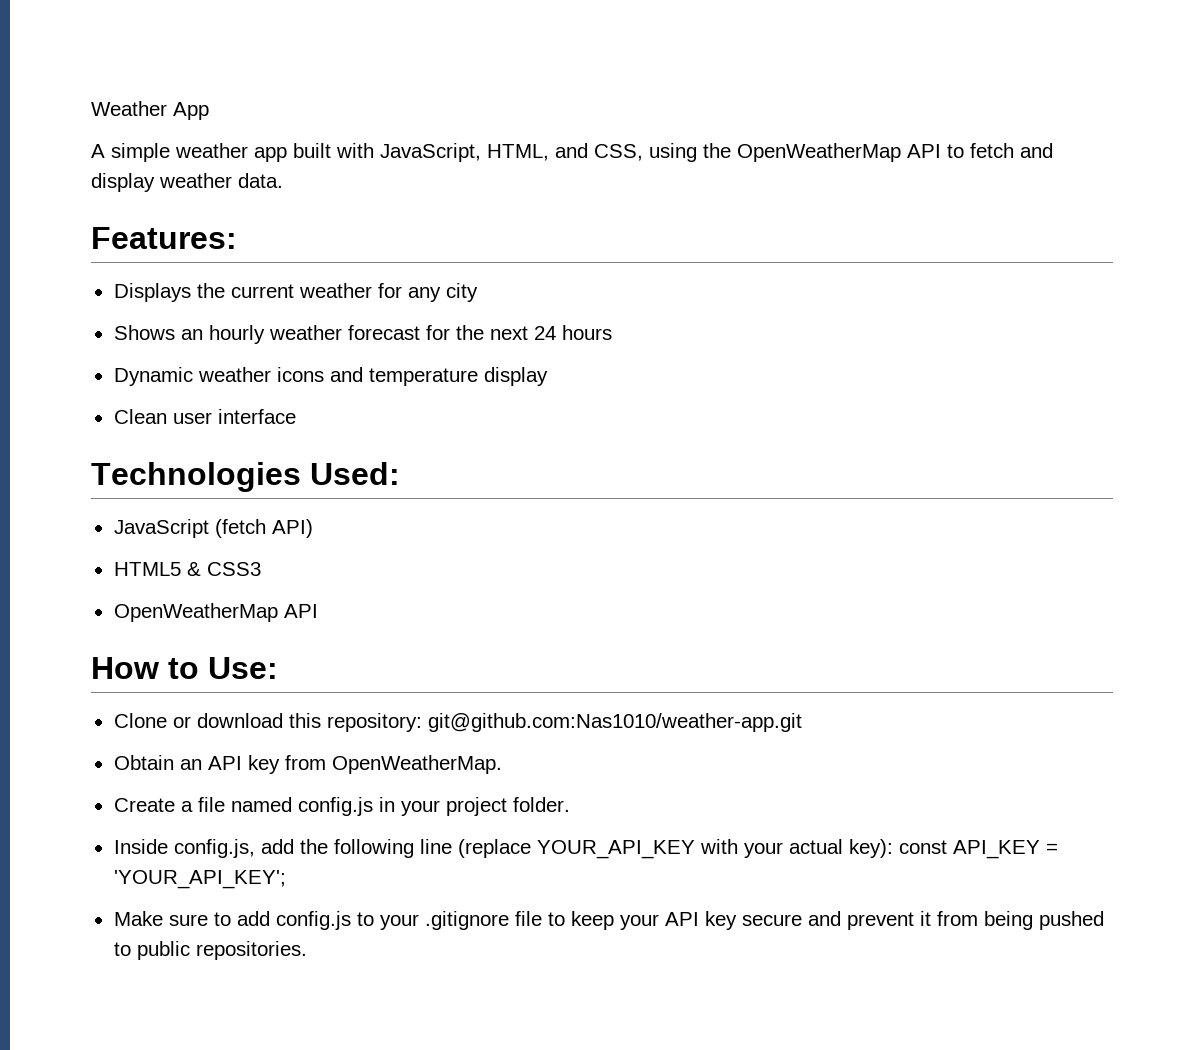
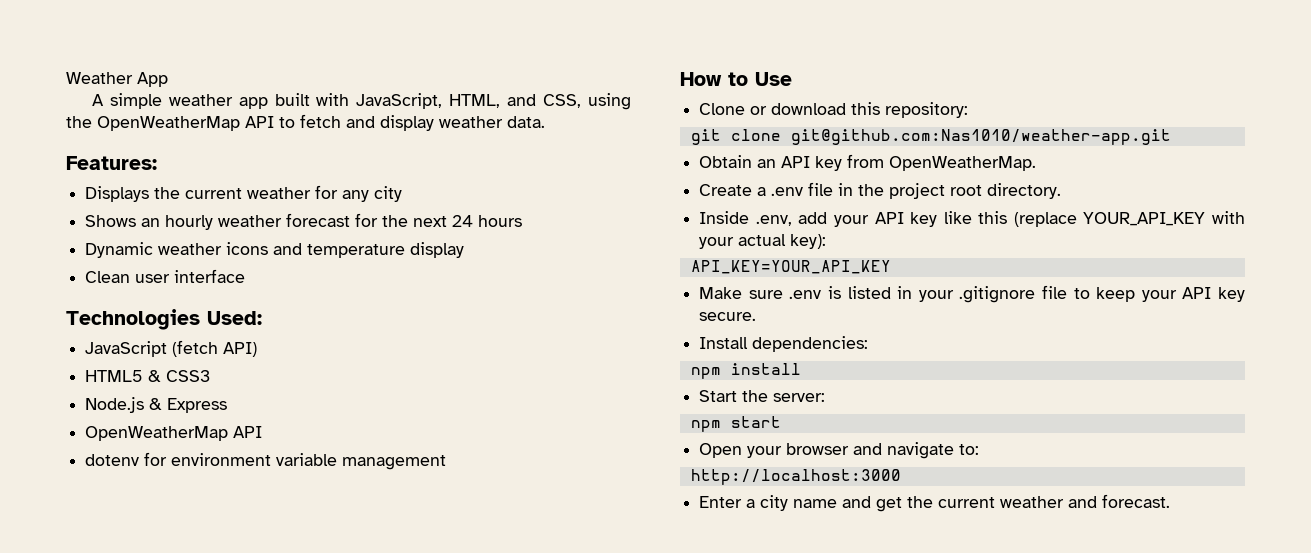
  HTML5 & CSS3
+ Node.js & Express
  OpenWeatherMap API
+ dotenv for environment variable management
- How to Use:
+ How to Use
- Clone or download this repository: git@github.com:Nas1010/weather-app.git
+ Clone or download this repository:
+ git clone git@github.com:Nas1010/weather-app.git
- Create a file named config.js in your project folder.
- Inside config.js, add the following line (replace YOUR_API_KEY with your actual key): const API_KEY = 'YOUR_API_KEY';
- Make sure to add config.js to your .gitignore file to keep your API key secure and prevent it from being pushed to public repositories.
+ Create a .env file in the project root directory.
+ Inside .env, add your API key like this (replace YOUR_API_KEY with your actual key):
+ API_KEY=YOUR_API_KEY
+ Make sure .env is listed in your .gitignore file to keep your API key secure.
+ Install dependencies:
+ npm install
+ Start the server:
+ npm start
+ Open your browser and navigate to:
+ http://localhost:3000
+ Enter a city name and get the current weather and forecast.

